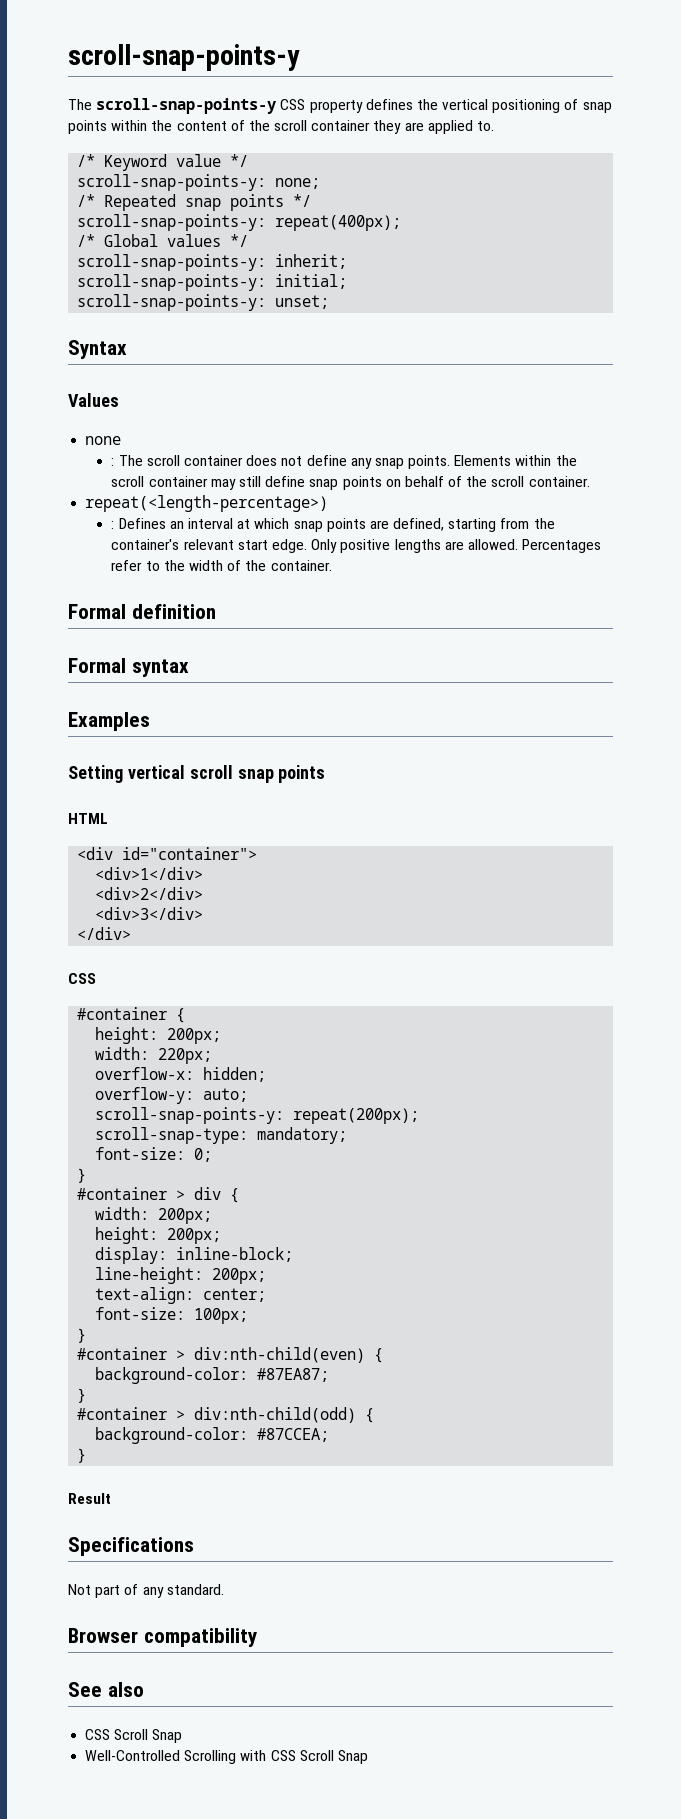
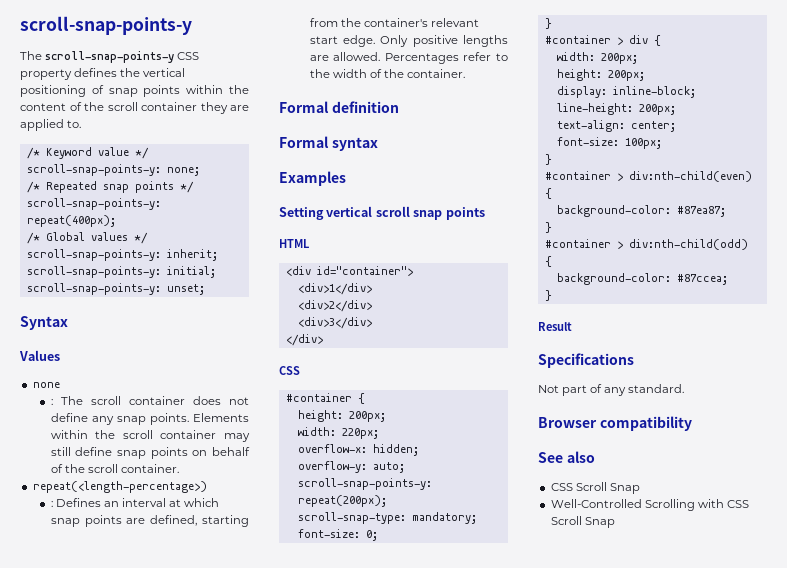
- background-color: #87EA87;
+ background-color: #87ea87;
- background-color: #87CCEA;
+ background-color: #87ccea;

